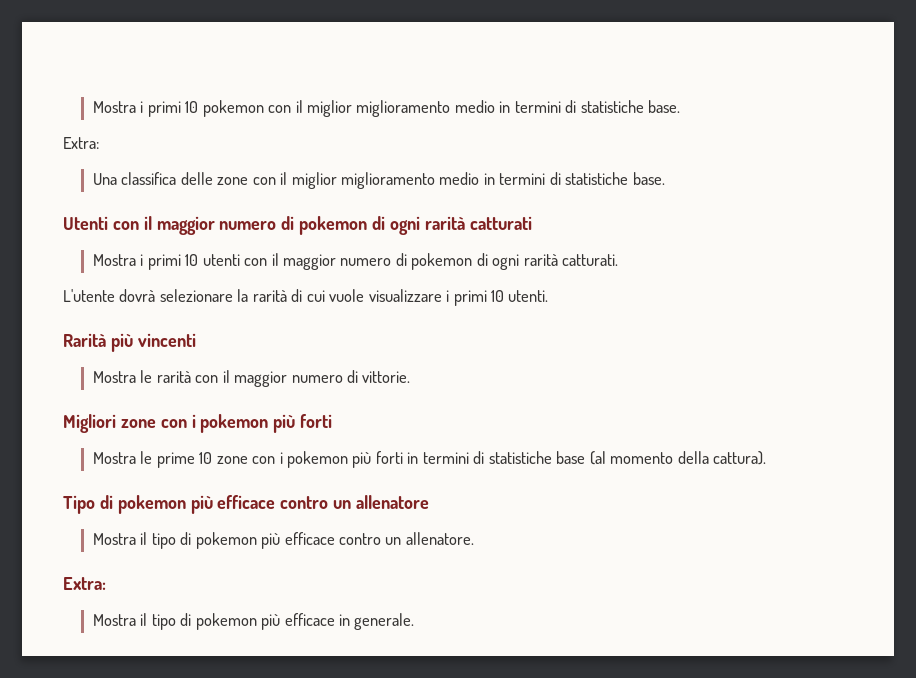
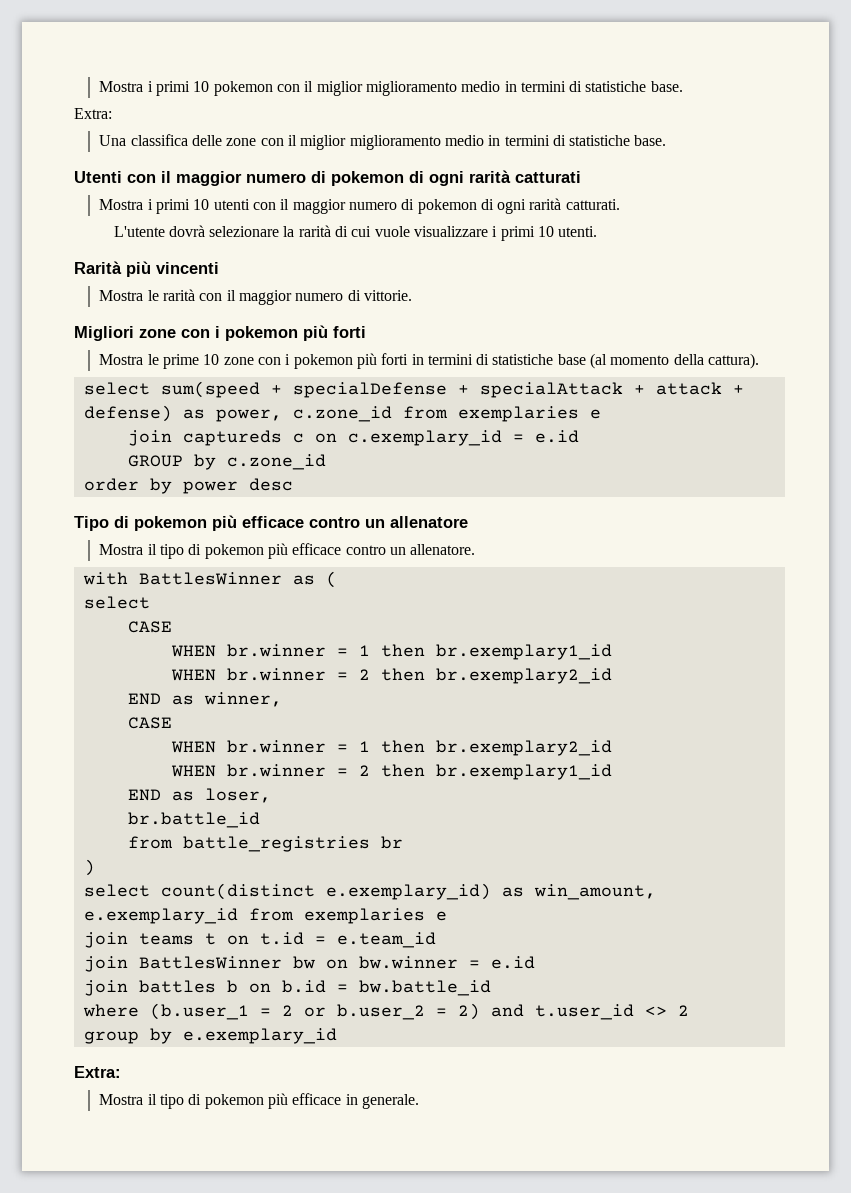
+ select sum(speed + specialDefense + specialAttack + attack + defense) as power, c.zone_id from exemplaries e
+ join captureds c on c.exemplary_id = e.id
+ GROUP by c.zone_id
+ order by power desc
+ with BattlesWinner as (
+ select
+ CASE
+ WHEN br.winner = 1 then br.exemplary1_id
+ WHEN br.winner = 2 then br.exemplary2_id
+ END as winner,
+ CASE
+ WHEN br.winner = 1 then br.exemplary2_id
+ WHEN br.winner = 2 then br.exemplary1_id
+ END as loser,
+ br.battle_id
+ from battle_registries br
+ )
+ select count(distinct e.exemplary_id) as win_amount, e.exemplary_id from exemplaries e
+ join teams t on t.id = e.team_id
+ join BattlesWinner bw on bw.winner = e.id
+ join battles b on b.id = bw.battle_id
+ where (b.user_1 = 2 or b.user_2 = 2) and t.user_id <> 2
+ group by e.exemplary_id

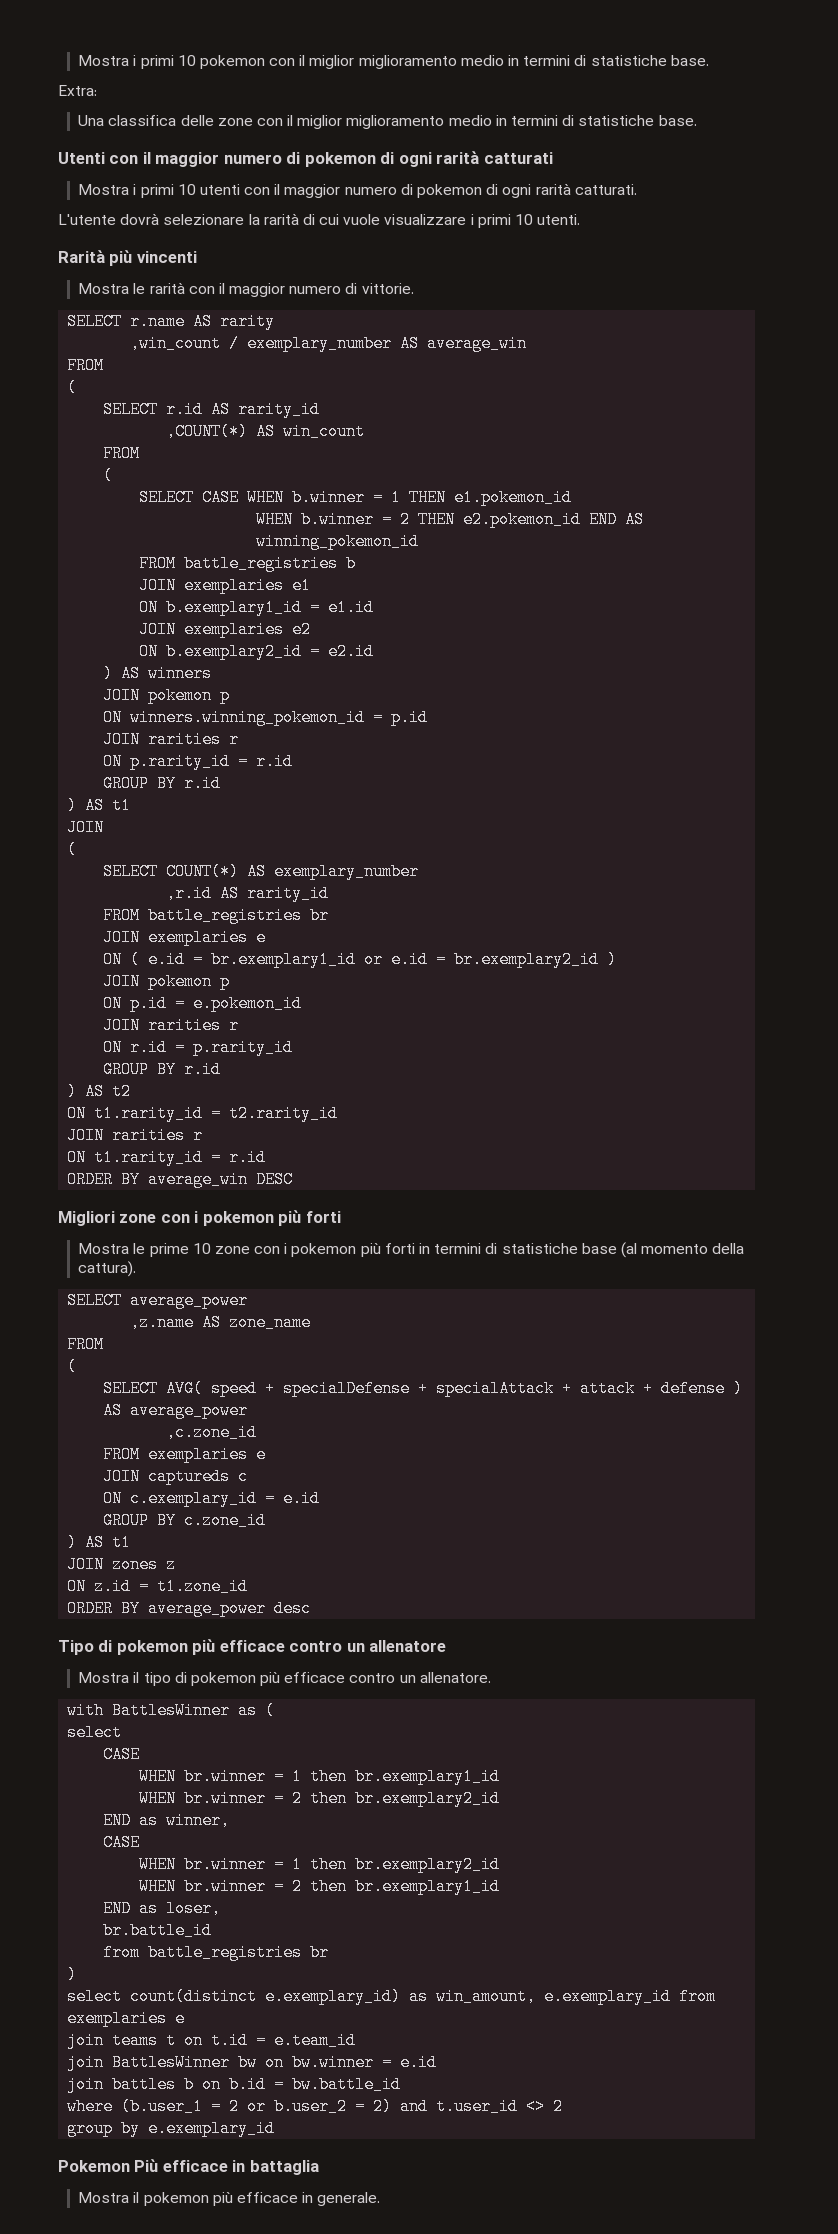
+ SELECT r.name AS rarity
+ ,win_count / exemplary_number AS average_win
+ FROM
+ (
+ SELECT r.id AS rarity_id
+ ,COUNT(*) AS win_count
+ FROM
+ (
+ SELECT CASE WHEN b.winner = 1 THEN e1.pokemon_id
+ WHEN b.winner = 2 THEN e2.pokemon_id END AS winning_pokemon_id
+ FROM battle_registries b
+ JOIN exemplaries e1
+ ON b.exemplary1_id = e1.id
+ JOIN exemplaries e2
+ ON b.exemplary2_id = e2.id
+ ) AS winners
+ JOIN pokemon p
+ ON winners.winning_pokemon_id = p.id
+ JOIN rarities r
+ ON p.rarity_id = r.id
+ GROUP BY r.id
+ ) AS t1
+ JOIN
+ (
+ SELECT COUNT(*) AS exemplary_number
+ ,r.id AS rarity_id
+ FROM battle_registries br
+ JOIN exemplaries e
+ ON ( e.id = br.exemplary1_id or e.id = br.exemplary2_id )
+ JOIN pokemon p
+ ON p.id = e.pokemon_id
+ JOIN rarities r
+ ON r.id = p.rarity_id
+ GROUP BY r.id
+ ) AS t2
+ ON t1.rarity_id = t2.rarity_id
+ JOIN rarities r
+ ON t1.rarity_id = r.id
+ ORDER BY average_win DESC
- select sum(speed + specialDefense + specialAttack + attack + defense) as power, c.zone_id from exemplaries e
- join captureds c on c.exemplary_id = e.id
+ SELECT average_power
+ ,z.name AS zone_name
+ FROM
+ (
+ SELECT AVG( speed + specialDefense + specialAttack + attack + defense ) AS average_power
+ ,c.zone_id
+ FROM exemplaries e
+ JOIN captureds c
+ ON c.exemplary_id = e.id
- GROUP by c.zone_id
- order by power desc
+ GROUP BY c.zone_id
+ ) AS t1
+ JOIN zones z
+ ON z.id = t1.zone_id
+ ORDER BY average_power desc
  group by e.exemplary_id
- Extra:
- Mostra il tipo di pokemon più efficace in generale.
+ Pokemon Più efficace in battaglia
+ Mostra il pokemon più efficace in generale.

